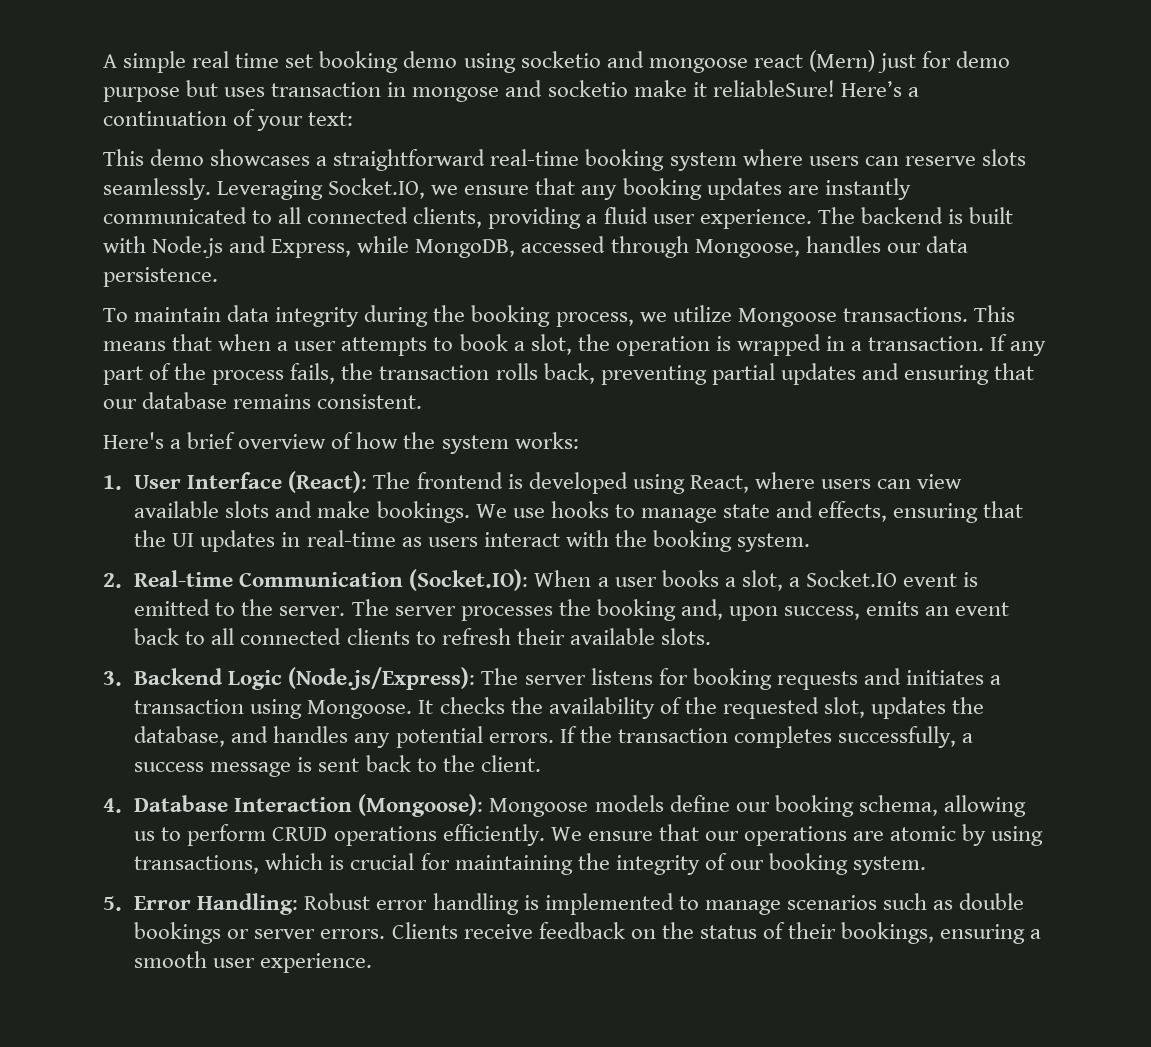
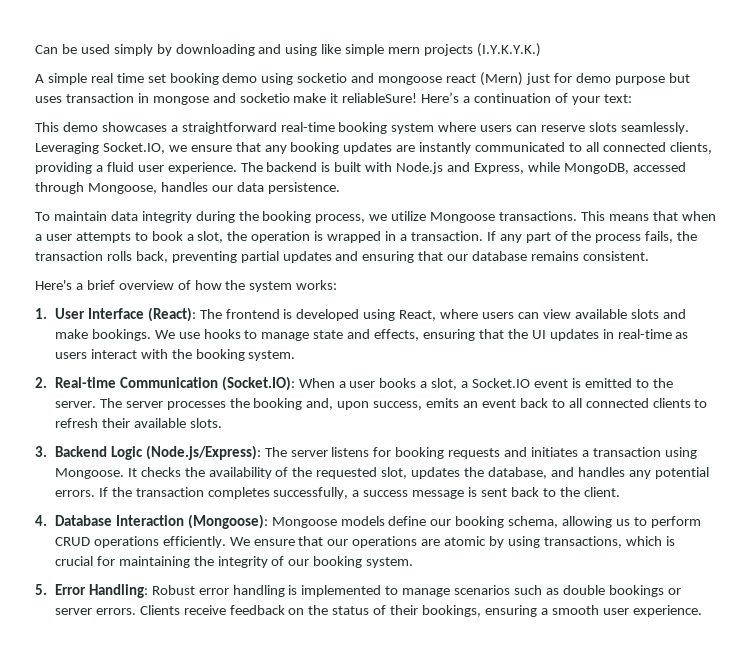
+ Can be used simply by downloading and using like simple mern projects (I.Y.K.Y.K.)

